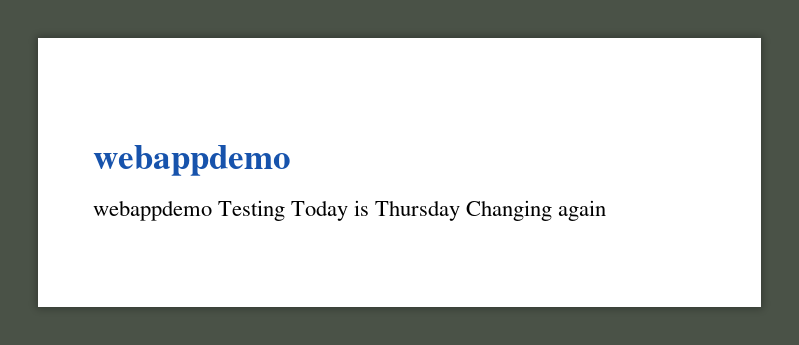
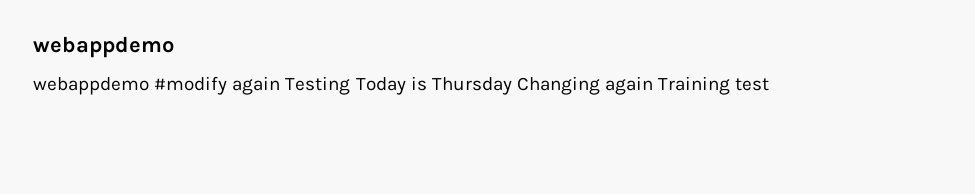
- webappdemo Testing Today is Thursday Changing again
+ webappdemo #modify again Testing Today is Thursday Changing again Training test

